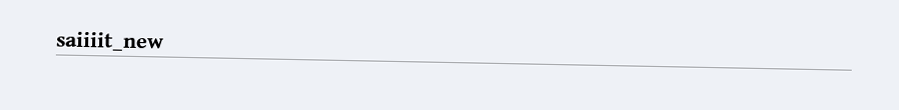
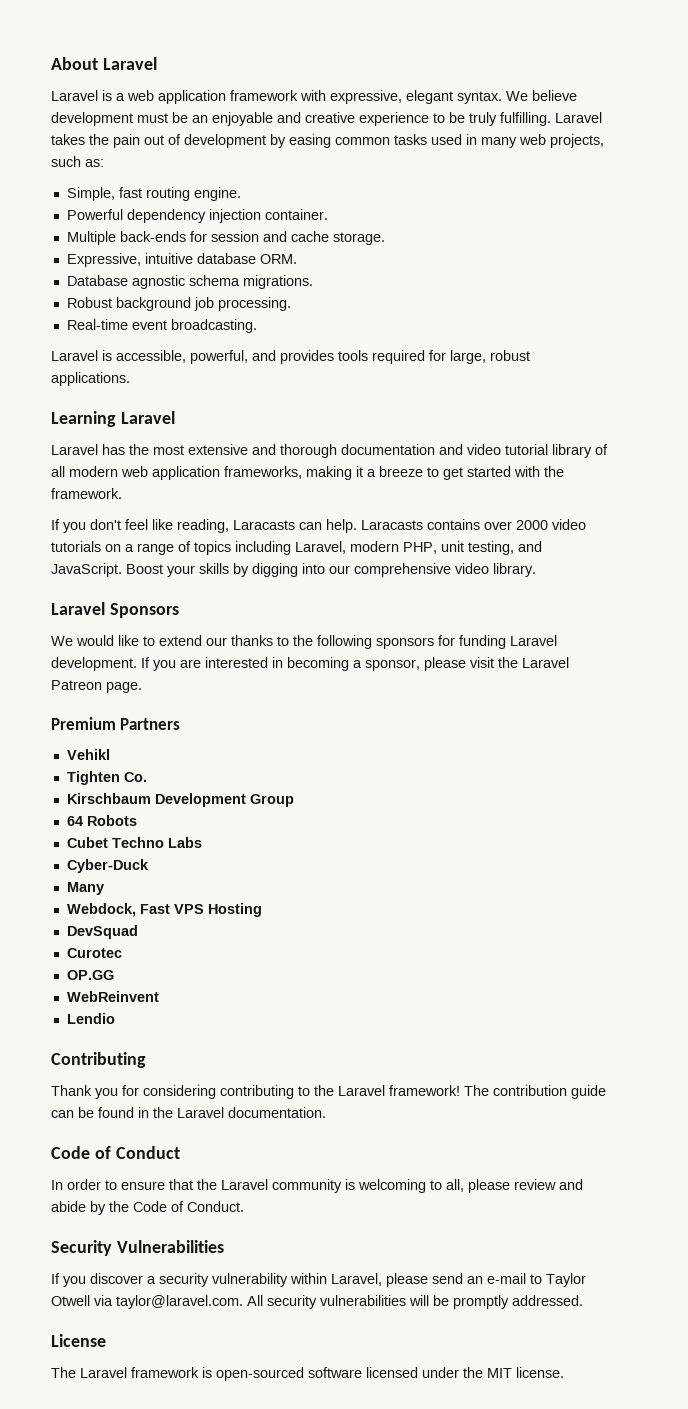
- saiiiit_new
+ About Laravel
+ Laravel is a web application framework with expressive, elegant syntax. We believe development must be an enjoyable and creative experience to be truly fulfilling. Laravel takes the pain out of development by easing common tasks used in many web projects, such as:
+ Simple, fast routing engine.
+ Powerful dependency injection container.
+ Multiple back-ends for session and cache storage.
+ Expressive, intuitive database ORM.
+ Database agnostic schema migrations.
+ Robust background job processing.
+ Real-time event broadcasting.
+ Laravel is accessible, powerful, and provides tools required for large, robust applications.
+ Learning Laravel
+ Laravel has the most extensive and thorough documentation and video tutorial library of all modern web application frameworks, making it a breeze to get started with the framework.
+ If you don't feel like reading, Laracasts can help. Laracasts contains over 2000 video tutorials on a range of topics including Laravel, modern PHP, unit testing, and JavaScript. Boost your skills by digging into our comprehensive video library.
+ Laravel Sponsors
+ We would like to extend our thanks to the following sponsors for funding Laravel development. If you are interested in becoming a sponsor, please visit the Laravel Patreon page.
+ Premium Partners
+ Vehikl
+ Tighten Co.
+ Kirschbaum Development Group
+ 64 Robots
+ Cubet Techno Labs
+ Cyber-Duck
+ Many
+ Webdock, Fast VPS Hosting
+ DevSquad
+ Curotec
+ OP.GG
+ WebReinvent
+ Lendio
+ Contributing
+ Thank you for considering contributing to the Laravel framework! The contribution guide can be found in the Laravel documentation.
+ Code of Conduct
+ In order to ensure that the Laravel community is welcoming to all, please review and abide by the Code of Conduct.
+ Security Vulnerabilities
+ If you discover a security vulnerability within Laravel, please send an e-mail to Taylor Otwell via taylor@laravel.com. All security vulnerabilities will be promptly addressed.
+ License
+ The Laravel framework is open-sourced software licensed under the MIT license.

